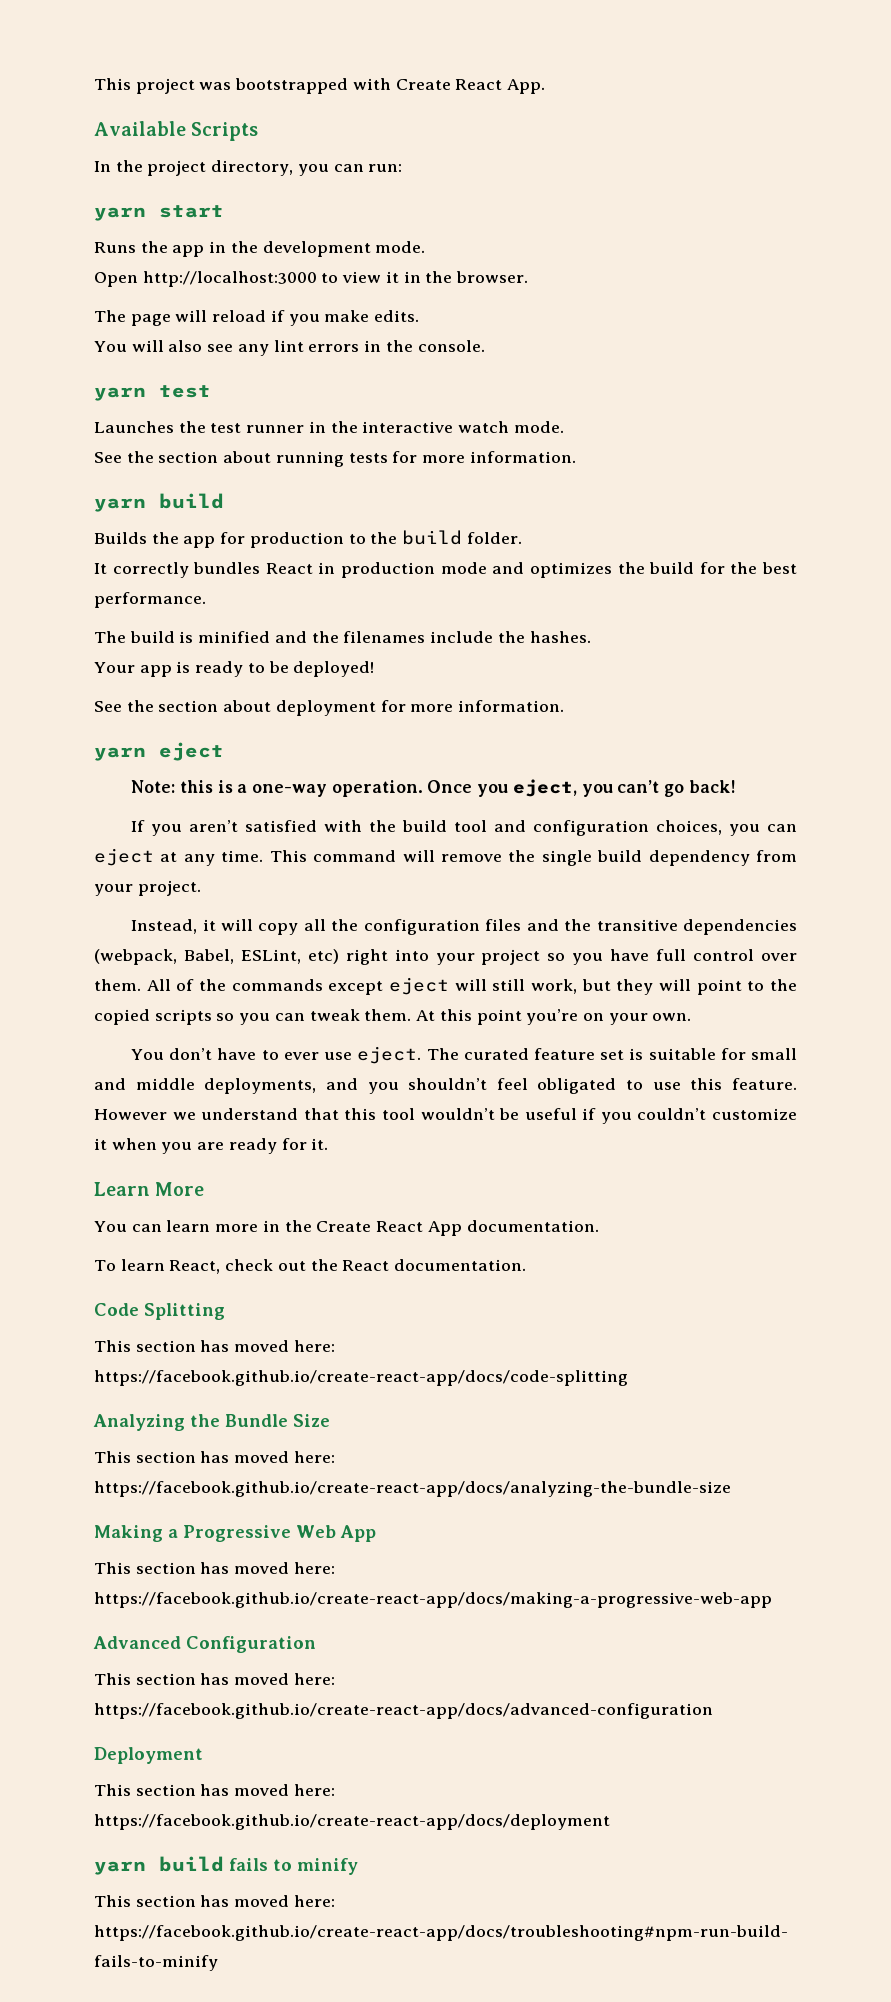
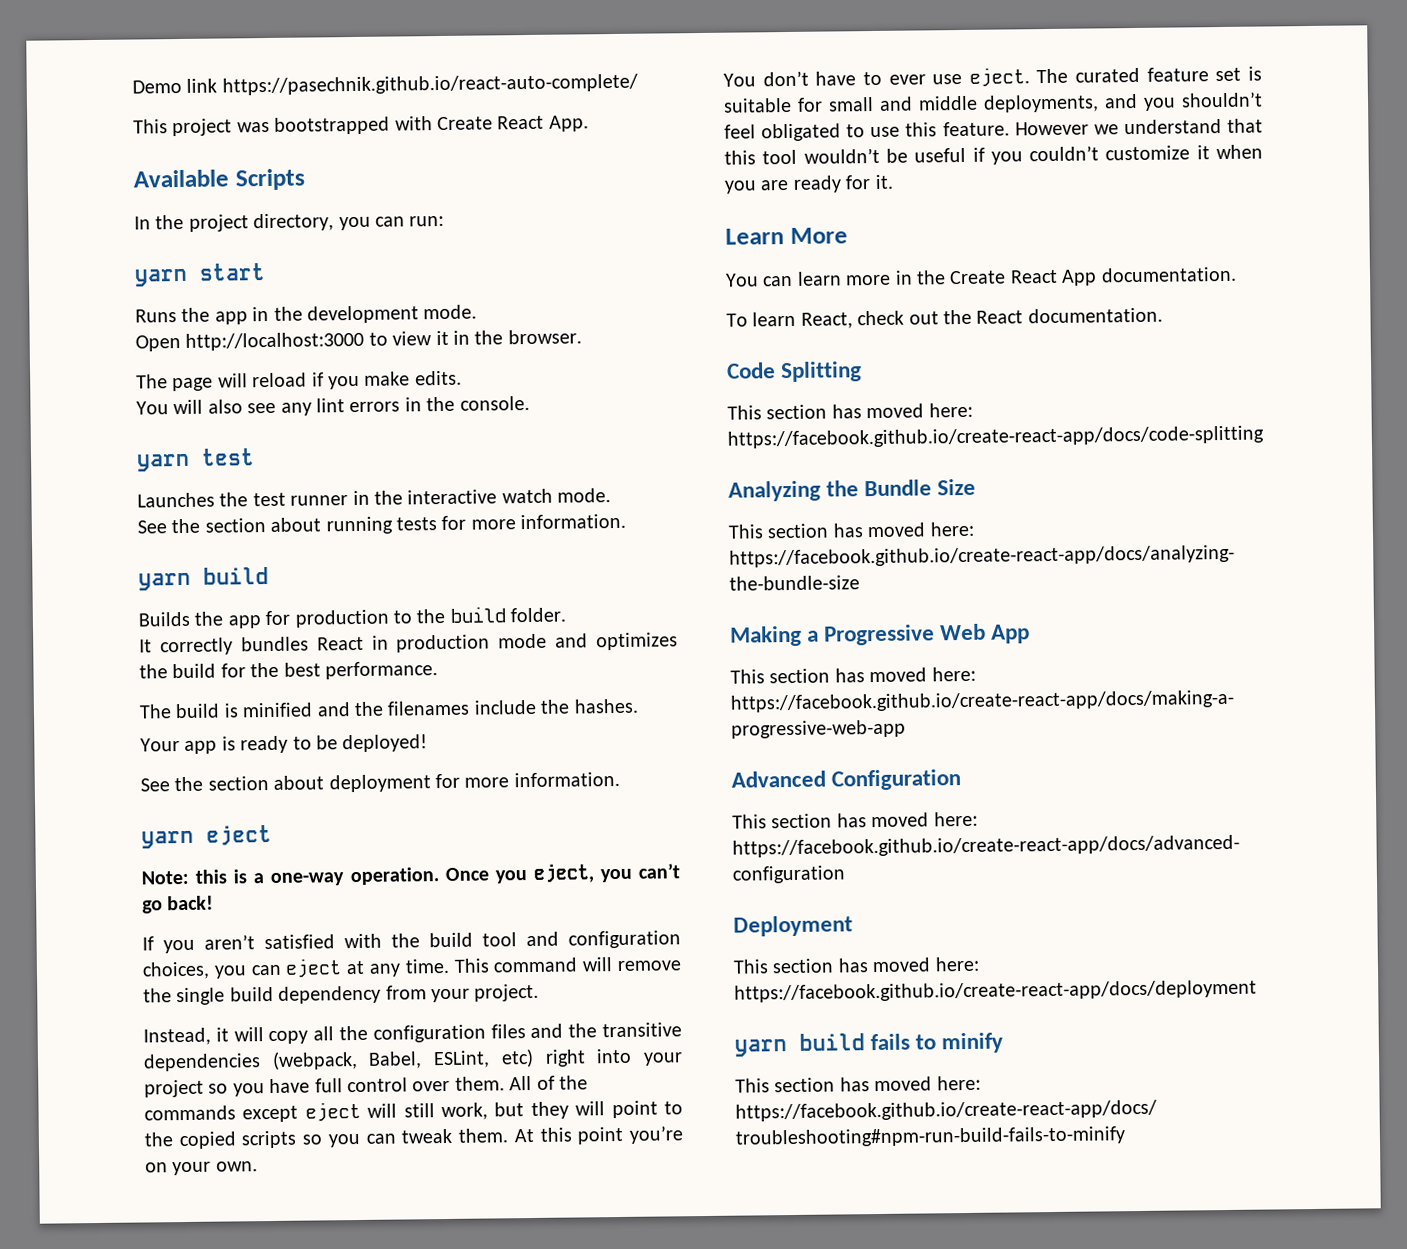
+ Demo link https://pasechnik.github.io/react-auto-complete/

